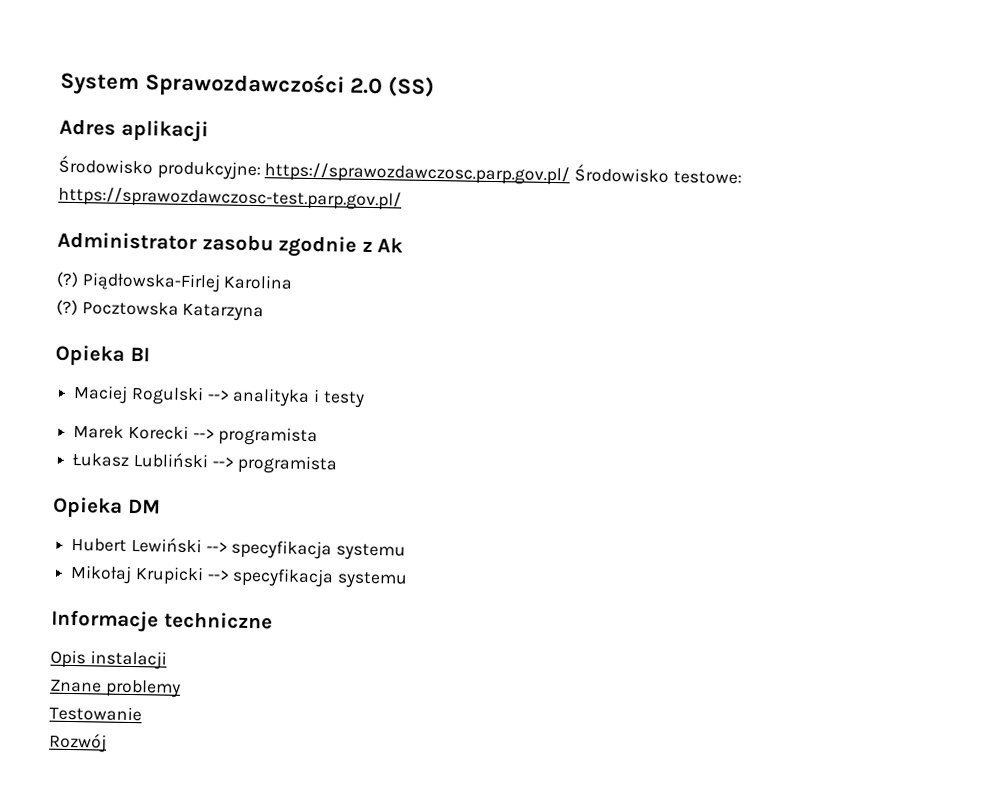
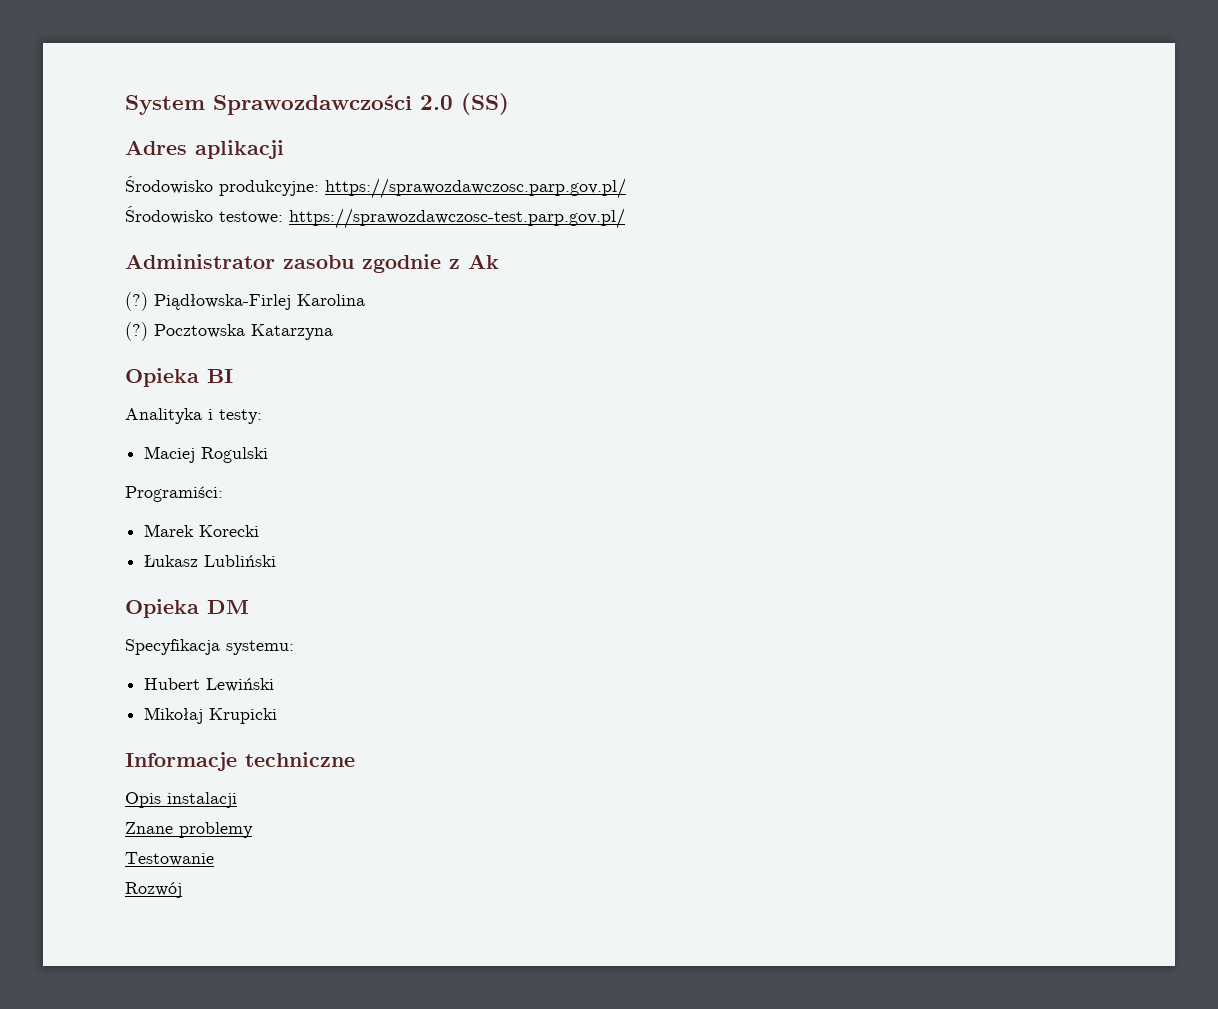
- Środowisko produkcyjne: https://sprawozdawczosc.parp.gov.pl/ Środowisko testowe: https://sprawozdawczosc-test.parp.gov.pl/
+ Środowisko produkcyjne: https://sprawozdawczosc.parp.gov.pl/
+ Środowisko testowe: https://sprawozdawczosc-test.parp.gov.pl/
+ Analityka i testy:
- Maciej Rogulski --> analityka i testy
+ Maciej Rogulski
+ Programiści:
- Marek Korecki --> programista
+ Marek Korecki
- Łukasz Lubliński --> programista
+ Łukasz Lubliński
+ Specyfikacja systemu:
- Hubert Lewiński --> specyfikacja systemu
+ Hubert Lewiński
- Mikołaj Krupicki --> specyfikacja systemu
+ Mikołaj Krupicki

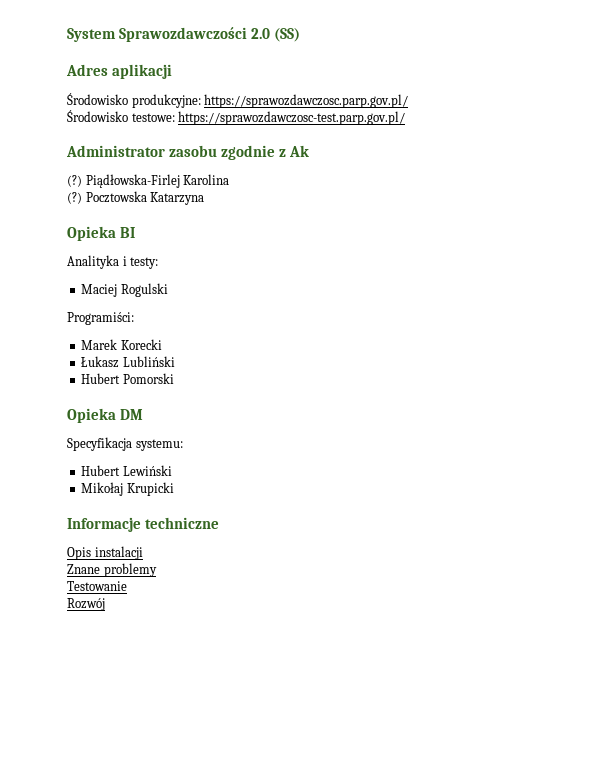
+ Hubert Pomorski

